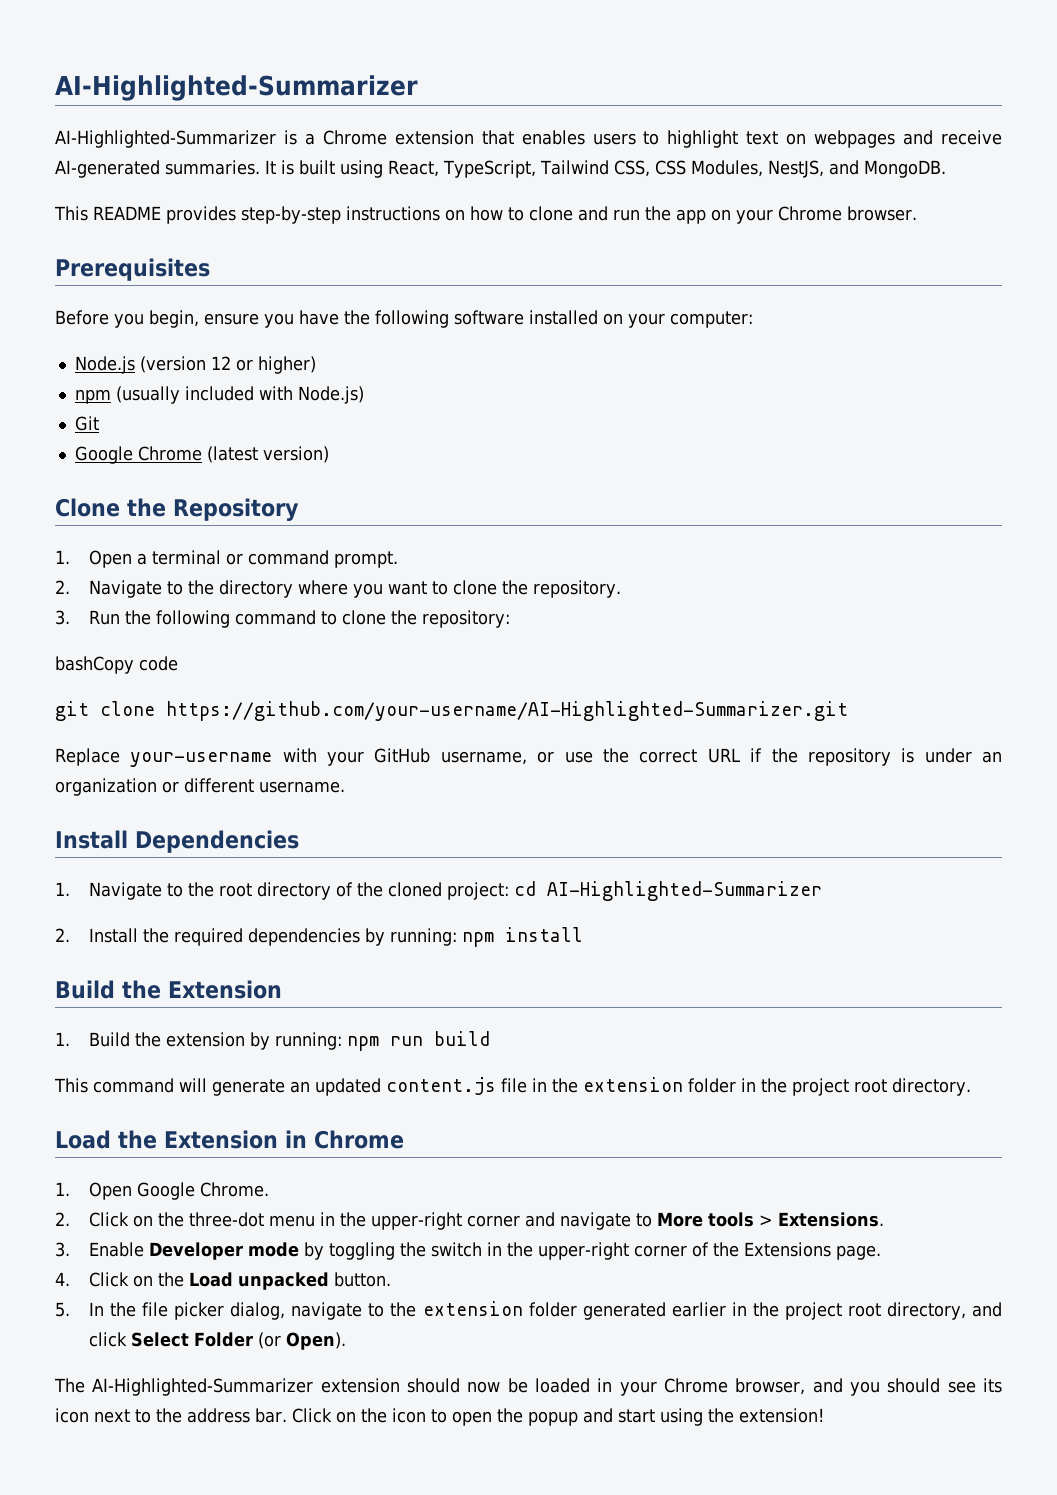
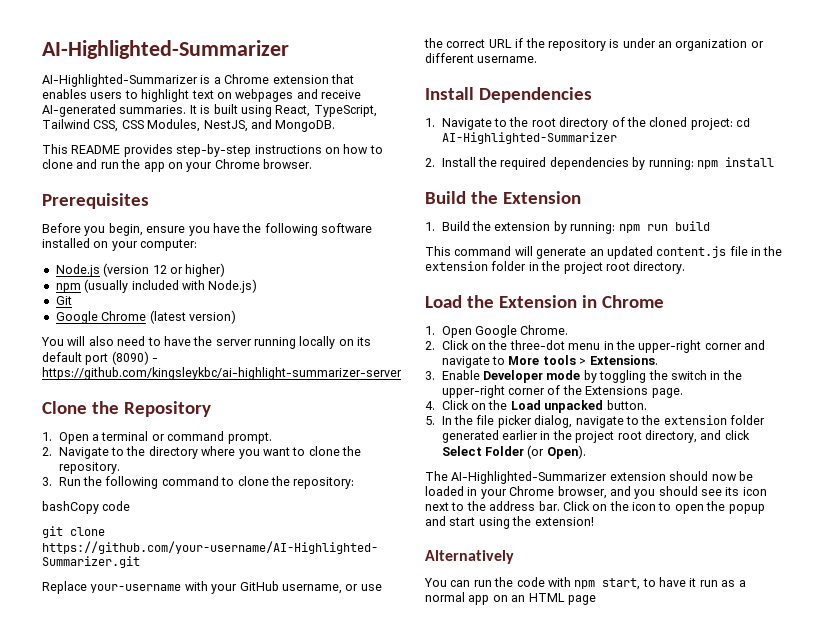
+ You will also need to have the server running locally on its default port (8090) - https://github.com/kingsleykbc/ai-highlight-summarizer-server
+ Alternatively
+ You can run the code with npm start, to have it run as a normal app on an HTML page

